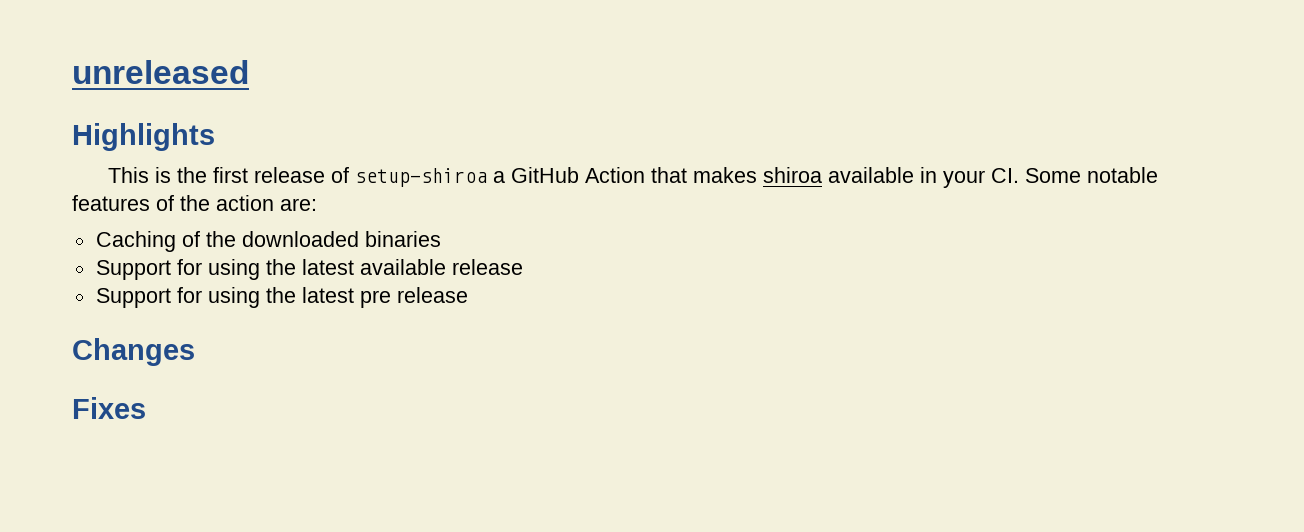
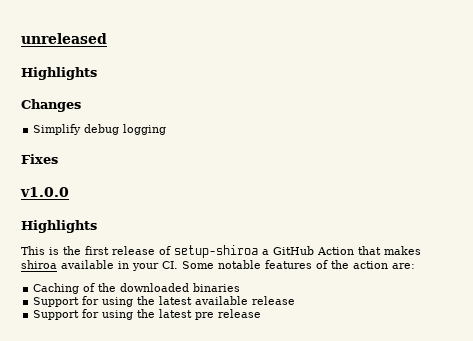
+ Changes
+ Simplify debug logging
+ Fixes
+ v1.0.0
+ Highlights
- Changes
- Fixes

